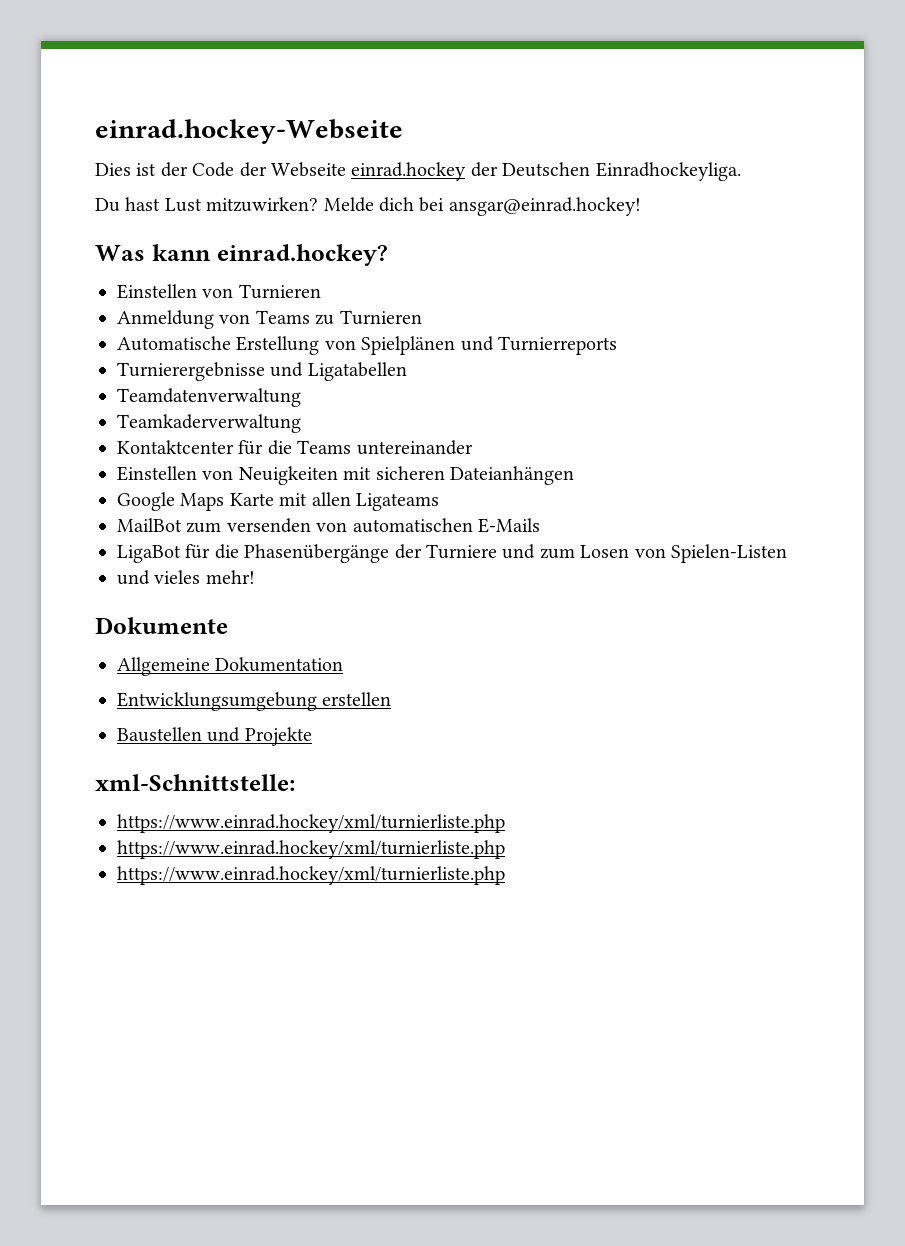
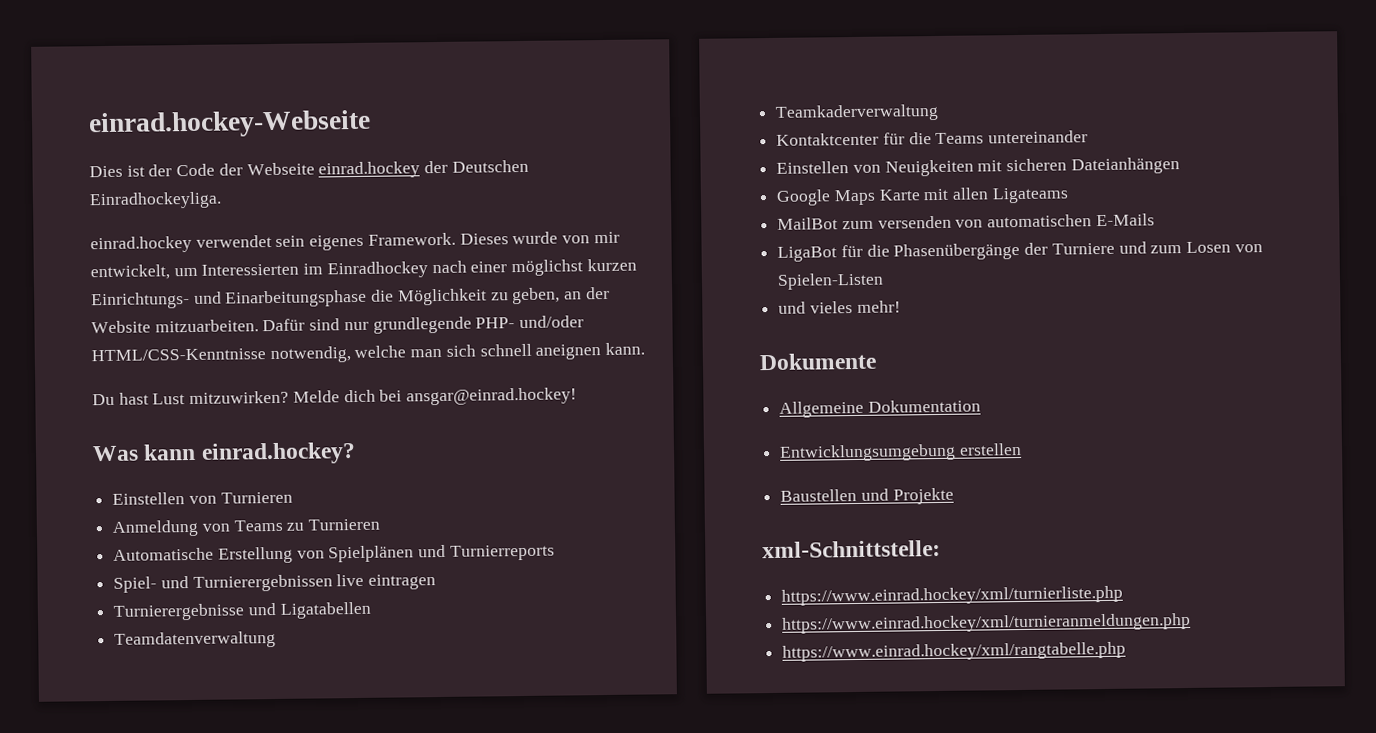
+ einrad.hockey verwendet sein eigenes Framework. Dieses wurde von mir entwickelt, um Interessierten im Einradhockey nach einer möglichst kurzen Einrichtungs- und Einarbeitungsphase die Möglichkeit zu geben, an der Website mitzuarbeiten. Dafür sind nur grundlegende PHP- und/oder HTML/CSS-Kenntnisse notwendig, welche man sich schnell aneignen kann.
+ Spiel- und Turnierergebnissen live eintragen
  xml-Schnittstelle:
  https://www.einrad.hockey/xml/turnierliste.php
- https://www.einrad.hockey/xml/turnierliste.php
- https://www.einrad.hockey/xml/turnierliste.php
+ https://www.einrad.hockey/xml/turnieranmeldungen.php
+ https://www.einrad.hockey/xml/rangtabelle.php

